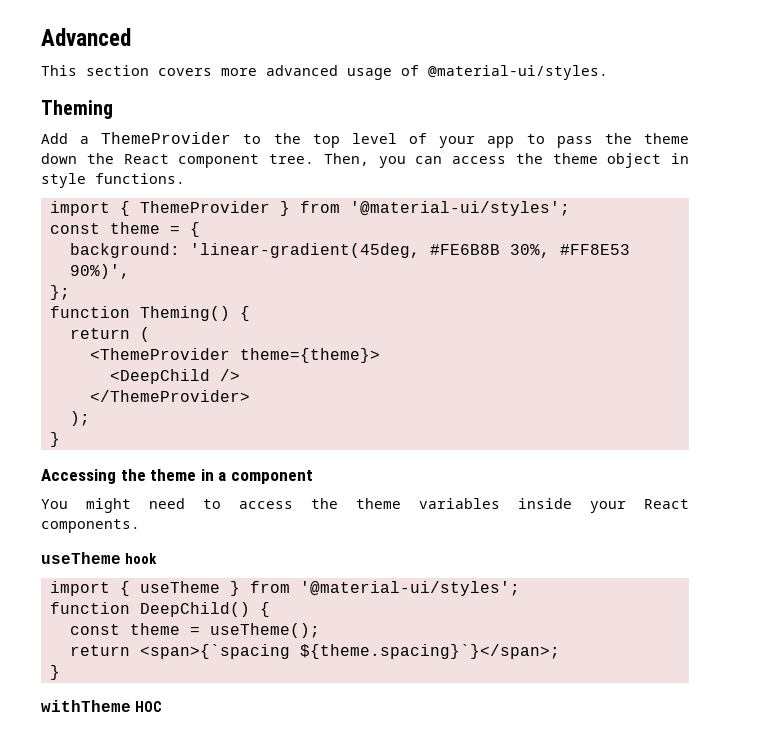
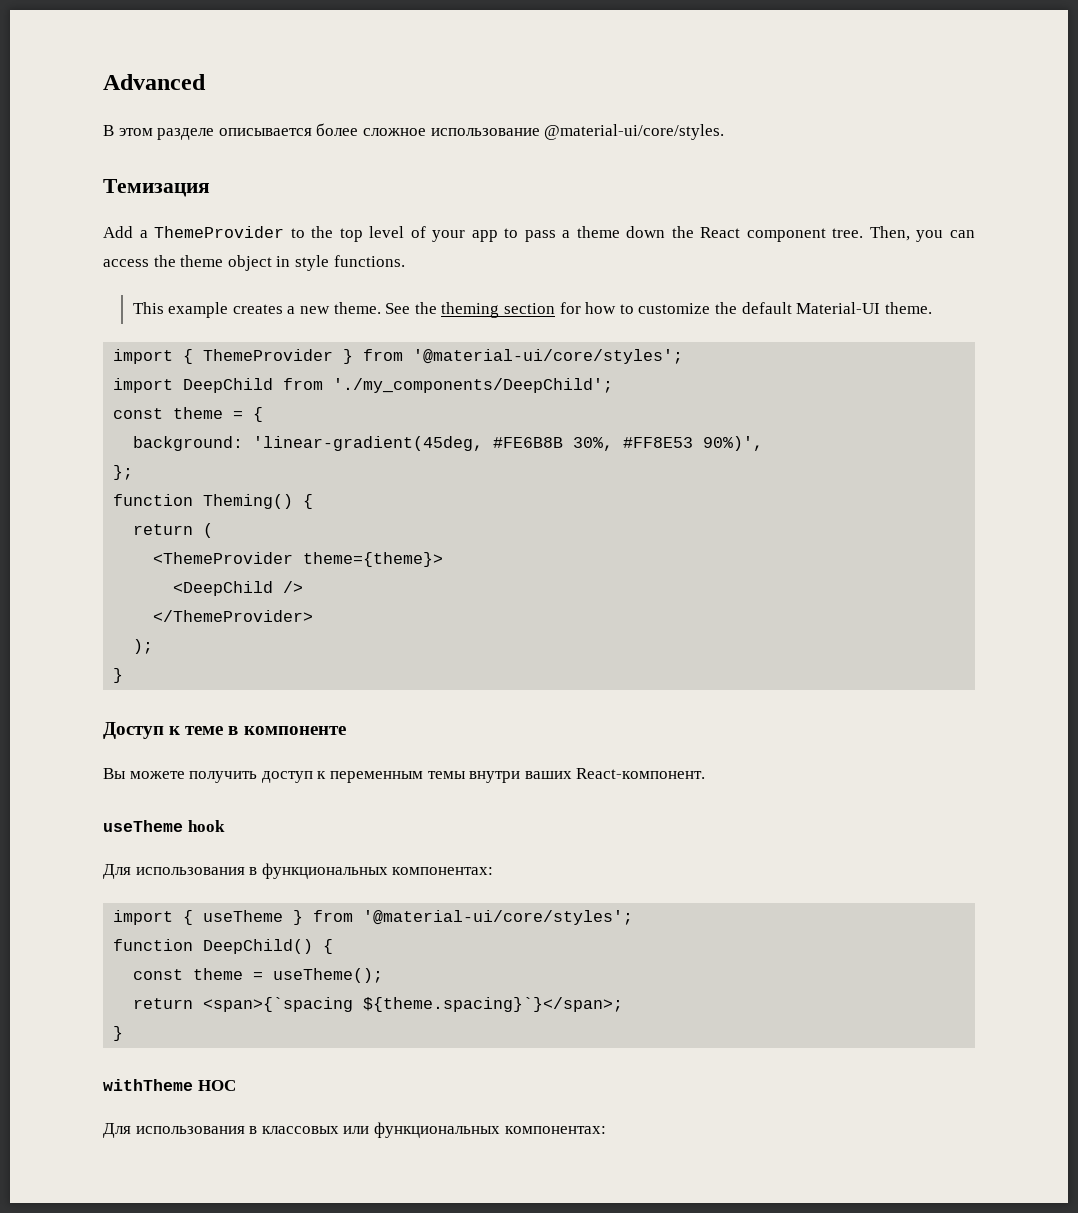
- This section covers more advanced usage of @material-ui/styles.
- Theming
+ В этом разделе описывается более сложное использование @material-ui/core/styles.
+ Темизация
- Add a ThemeProvider to the top level of your app to pass the theme down the React component tree.
+ Add a ThemeProvider to the top level of your app to pass a theme down the React component tree.
+ This example creates a new theme. See the theming section for how to customize the default Material-UI theme.
- import { ThemeProvider } from '@material-ui/styles';
+ import { ThemeProvider } from '@material-ui/core/styles';
+ import DeepChild from './my_components/DeepChild';
- Accessing the theme in a component
- You might need to access the theme variables inside your React components.
+ Доступ к теме в компоненте
+ Вы можете получить доступ к переменным темы внутри ваших React-компонент.
  useTheme hook
+ Для использования в функциональных компонентах:
- import { useTheme } from '@material-ui/styles';
+ import { useTheme } from '@material-ui/core/styles';
+ Для использования в классовых или функциональных компонентах:

